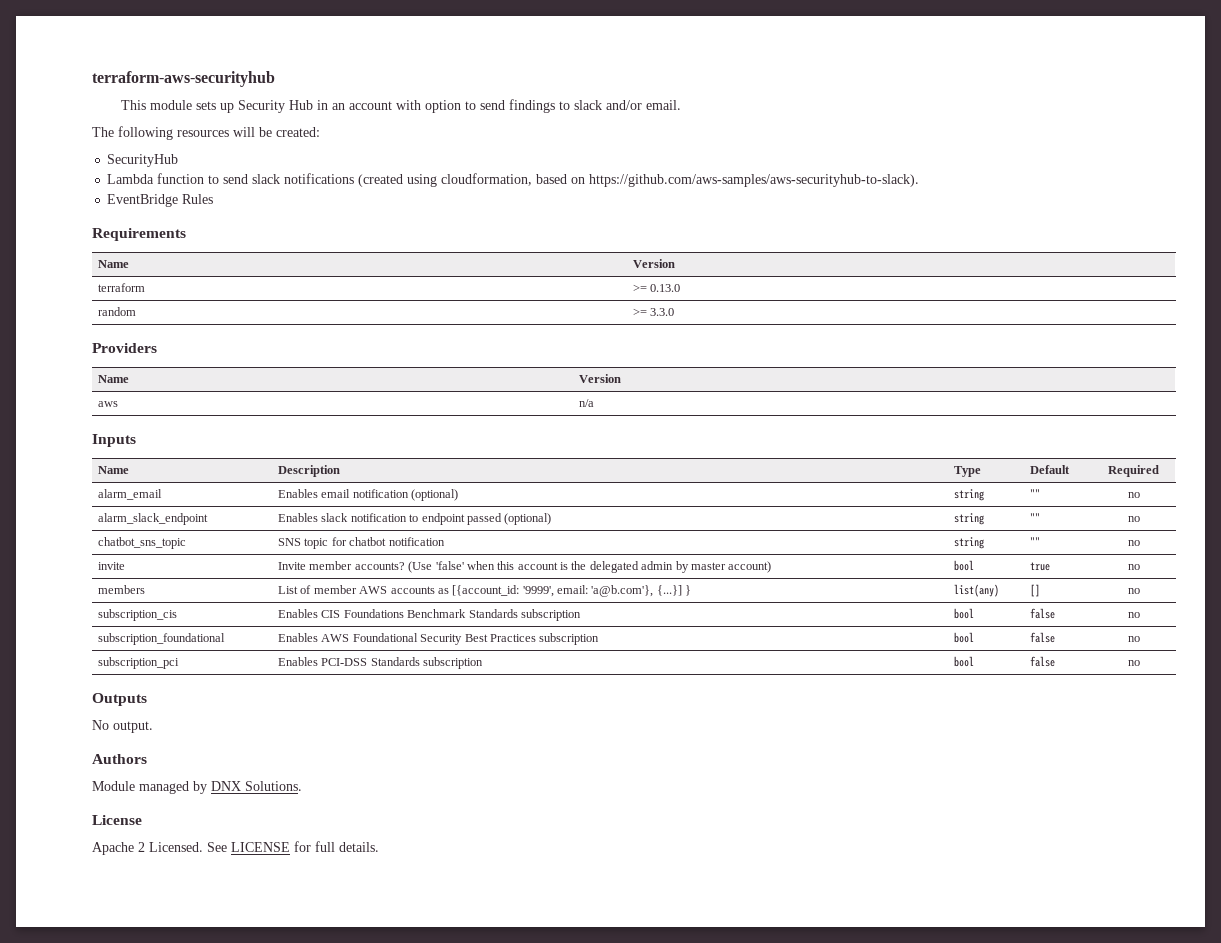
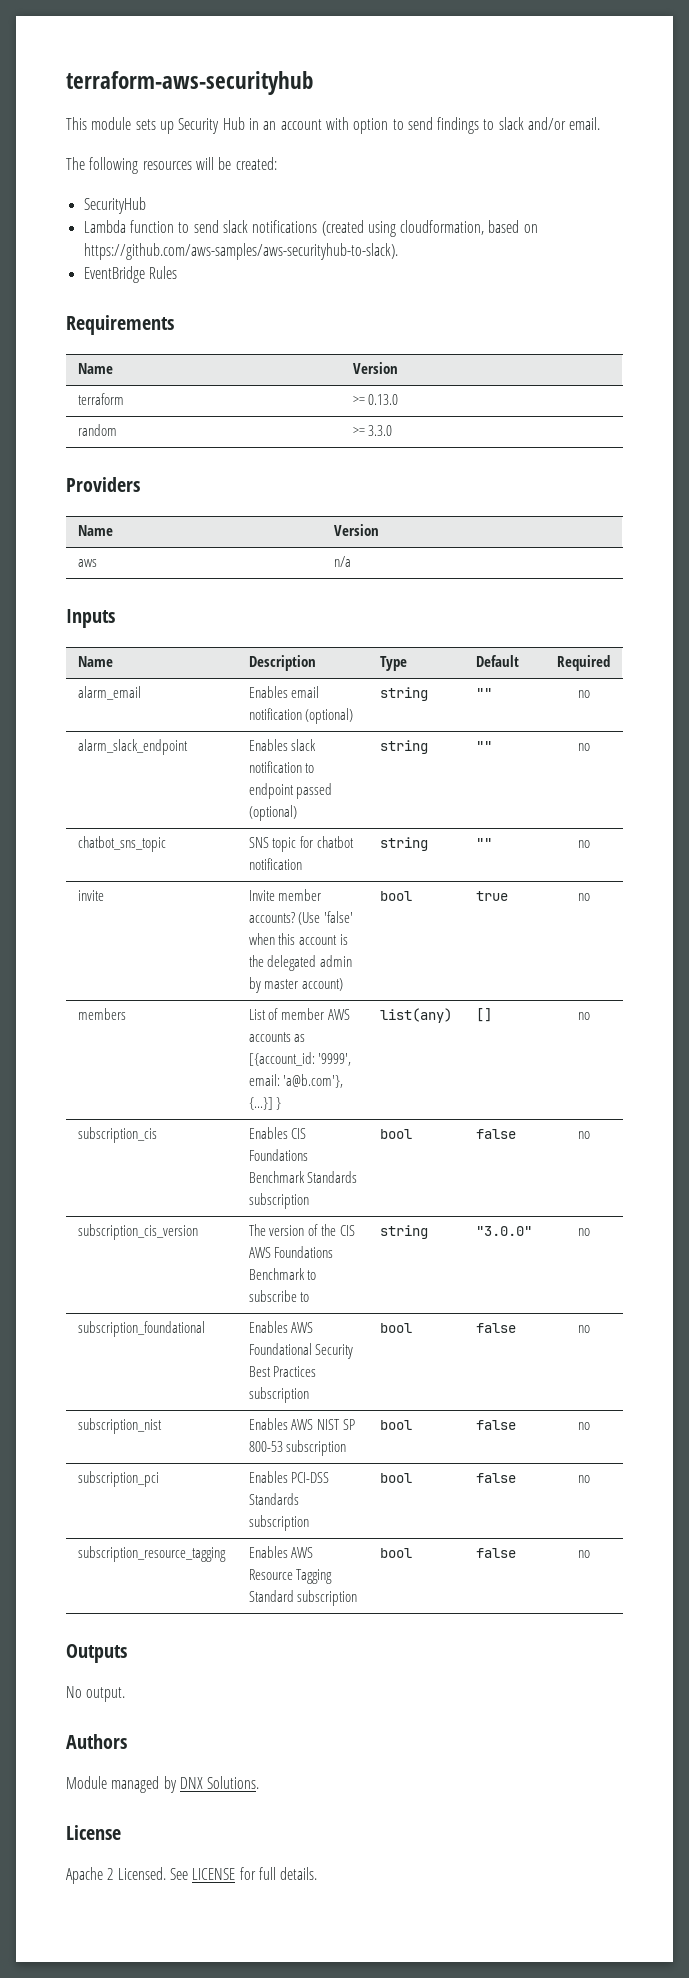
+ subscription_cis_version | The version of the CIS AWS Foundations Benchmark to subscribe to | string | "3.0.0" | no
+ subscription_nist | Enables AWS NIST SP 800-53 subscription | bool | false | no
+ subscription_resource_tagging | Enables AWS Resource Tagging Standard subscription | bool | false | no

